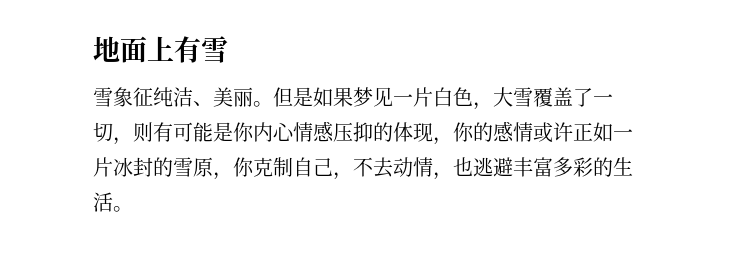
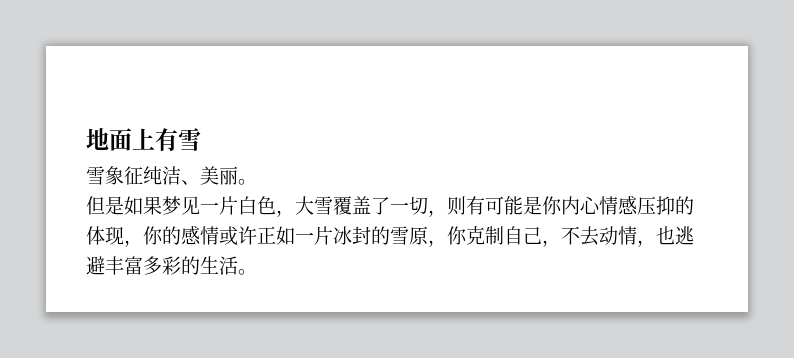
- 雪象征纯洁、美丽。但是如果梦见一片白色，大雪覆盖了一切，则有可能是你内心情感压抑的体现，你的感情或许正如一片冰封的雪原，你克制自己，不去动情，也逃避丰富多彩的生活。
+ 雪象征纯洁、美丽。
+ 但是如果梦见一片白色，大雪覆盖了一切，则有可能是你内心情感压抑的体现，你的感情或许正如一片冰封的雪原，你克制自己，不去动情，也逃避丰富多彩的生活。

